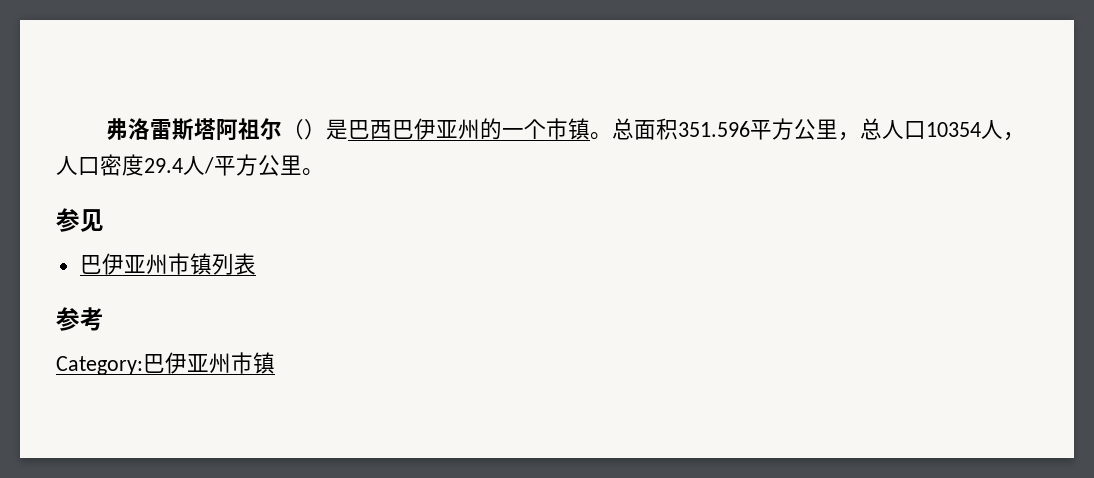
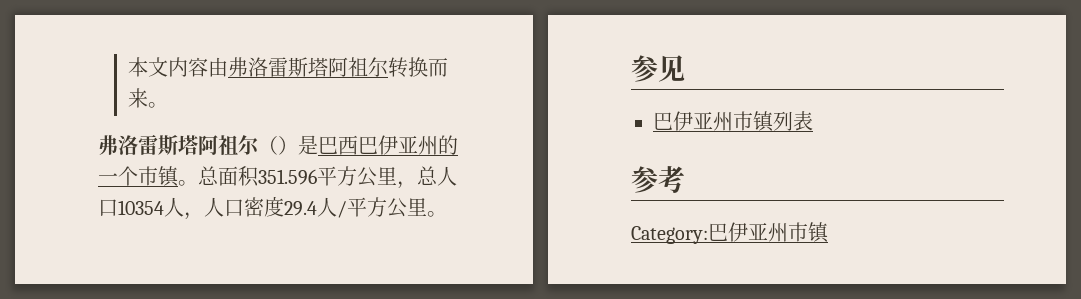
+ 本文内容由弗洛雷斯塔阿祖尔转换而来。

